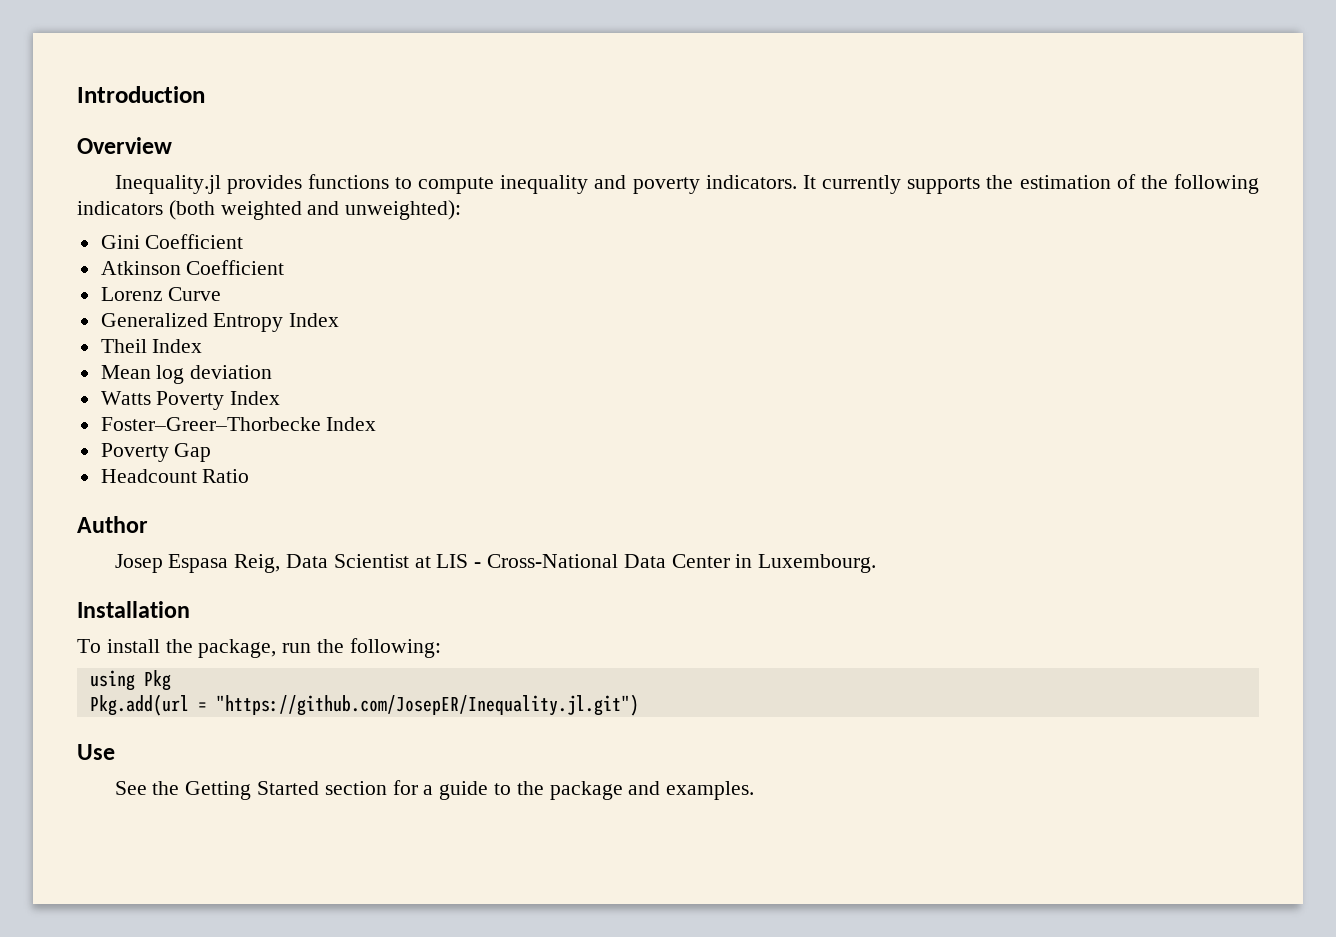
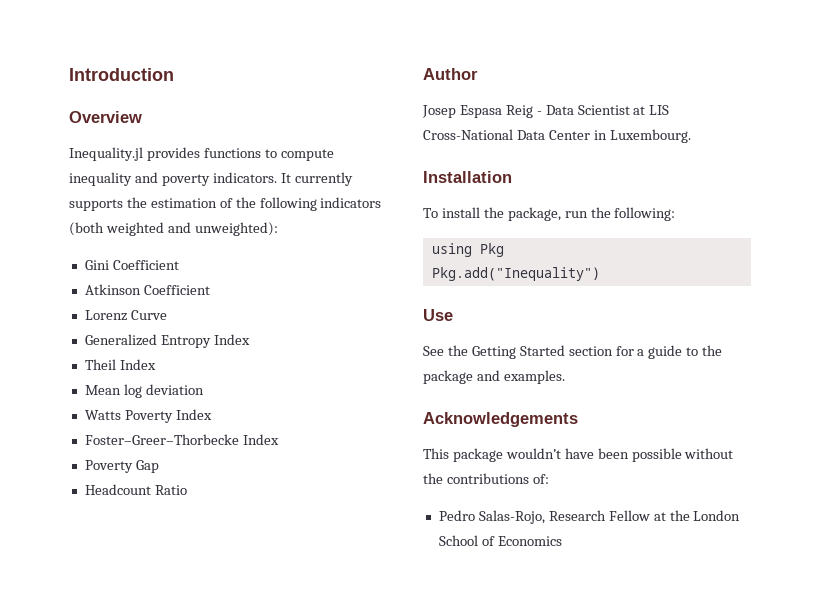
- Josep Espasa Reig, Data Scientist at LIS - Cross-National Data Center in Luxembourg.
+ Josep Espasa Reig - Data Scientist at LIS Cross-National Data Center in Luxembourg.
- Pkg.add(url = "https://github.com/JosepER/Inequality.jl.git")
+ Pkg.add("Inequality")
+ Acknowledgements
+ This package wouldn’t have been possible without the contributions of:
+ Pedro Salas-Rojo, Research Fellow at the London School of Economics

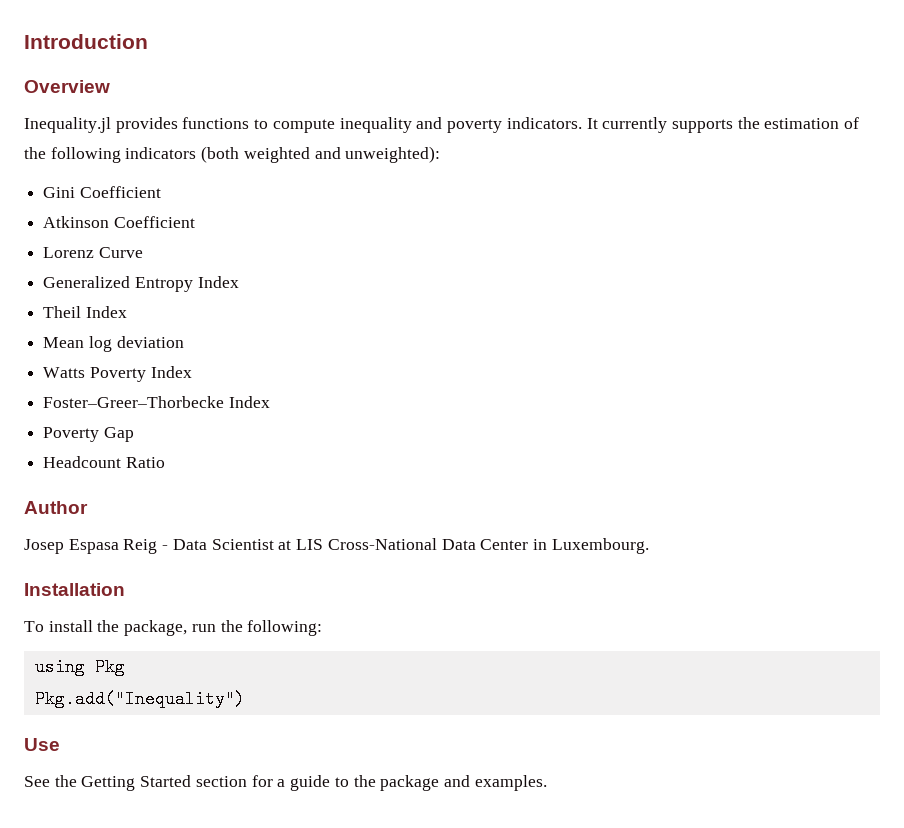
- Acknowledgements
- This package wouldn’t have been possible without the contributions of:
- Pedro Salas-Rojo, Research Fellow at the London School of Economics

